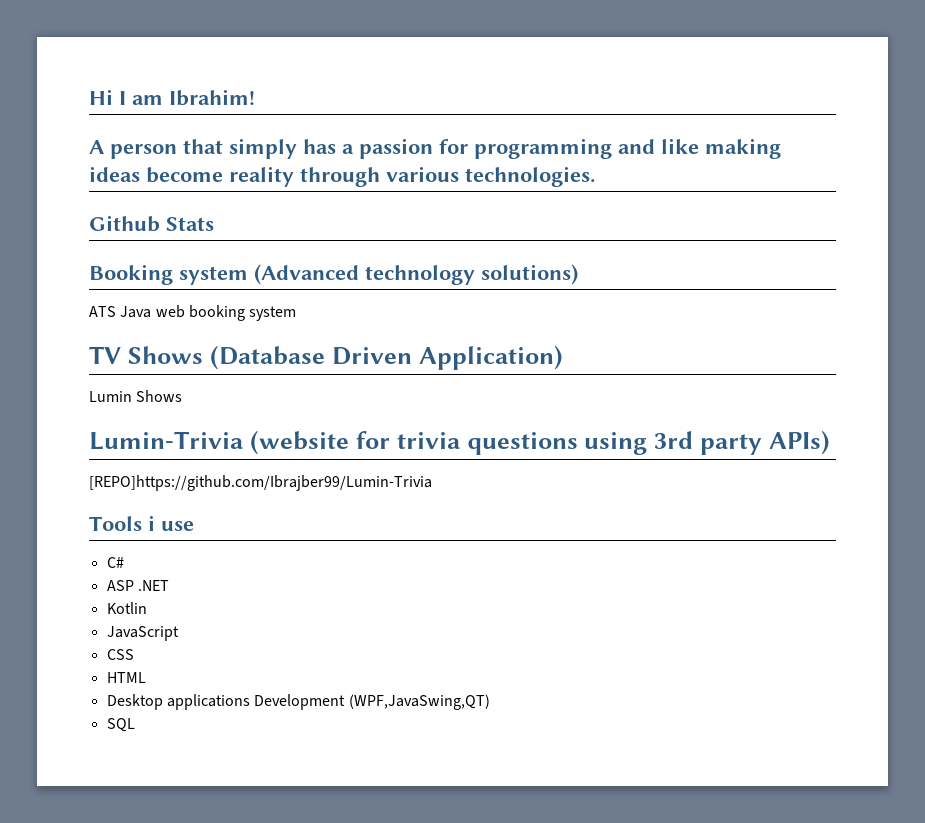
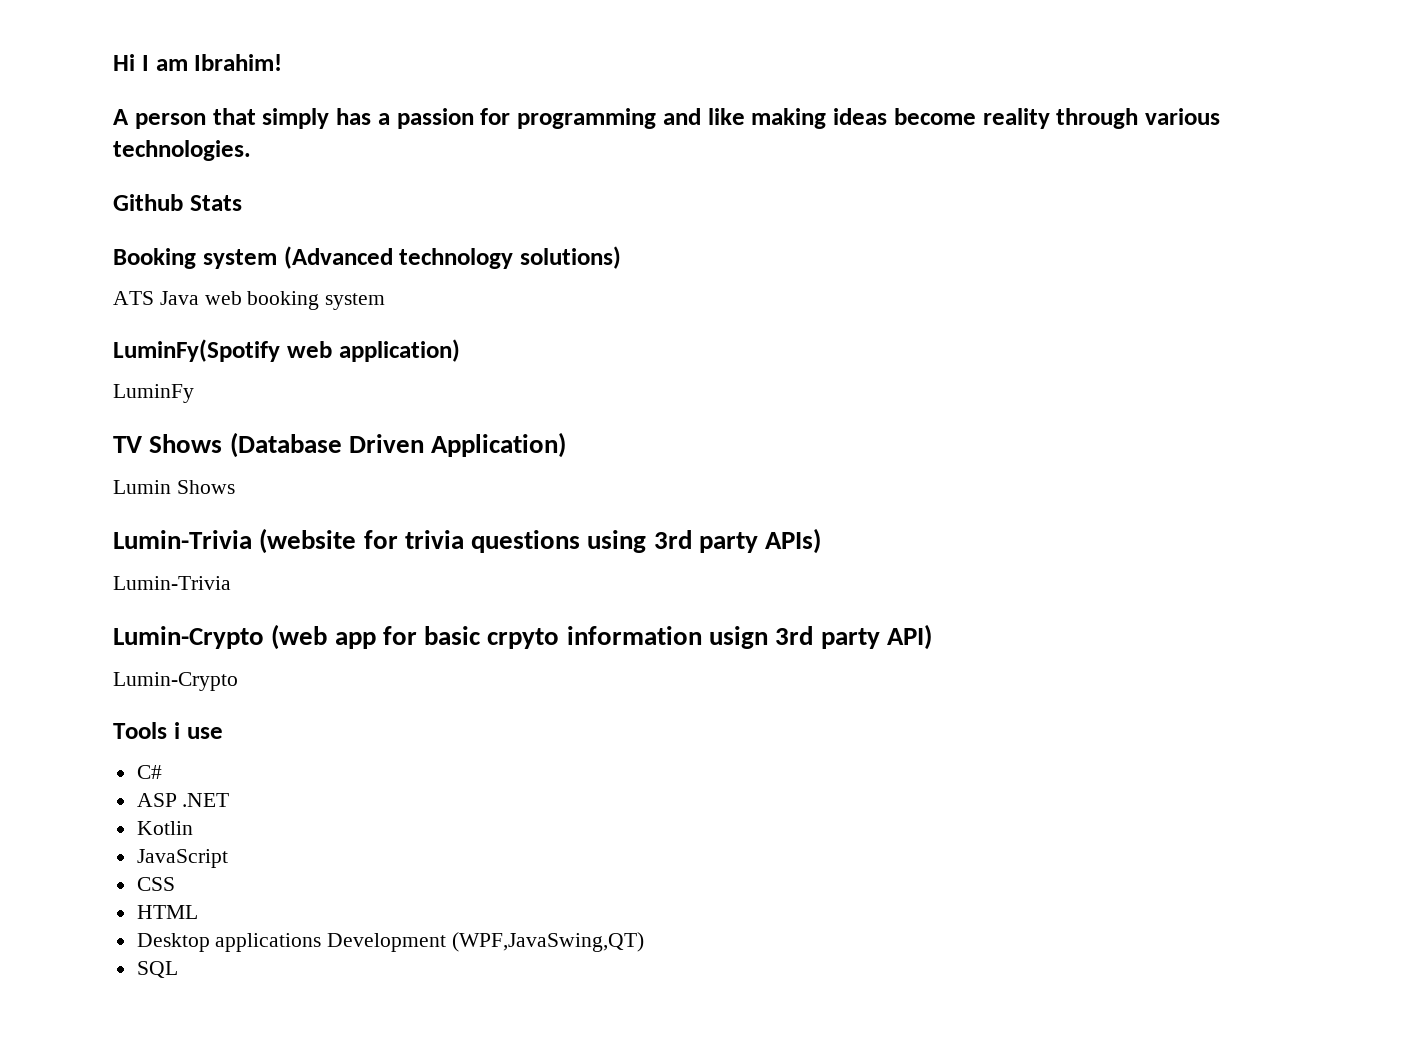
+ LuminFy(Spotify web application)
+ LuminFy
  Lumin-Trivia (website for trivia questions using 3rd party APIs)
- [REPO]https://github.com/Ibrajber99/Lumin-Trivia
+ Lumin-Trivia
+ Lumin-Crypto (web app for basic crpyto information usign 3rd party API)
+ Lumin-Crypto

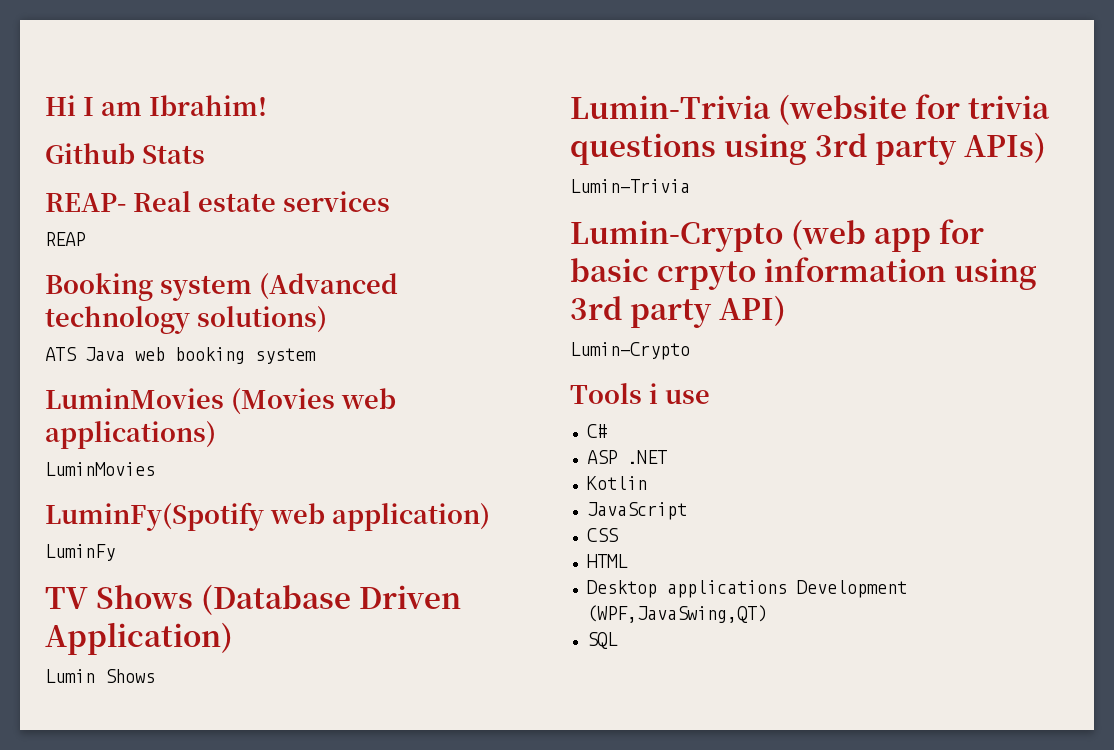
- A person that simply has a passion for programming and like making ideas become reality through various technologies.
  Github Stats
+ REAP- Real estate services
+ REAP
+ LuminMovies (Movies web applications)
+ LuminMovies
- Lumin-Crypto (web app for basic crpyto information usign 3rd party API)
+ Lumin-Crypto (web app for basic crpyto information using 3rd party API)

